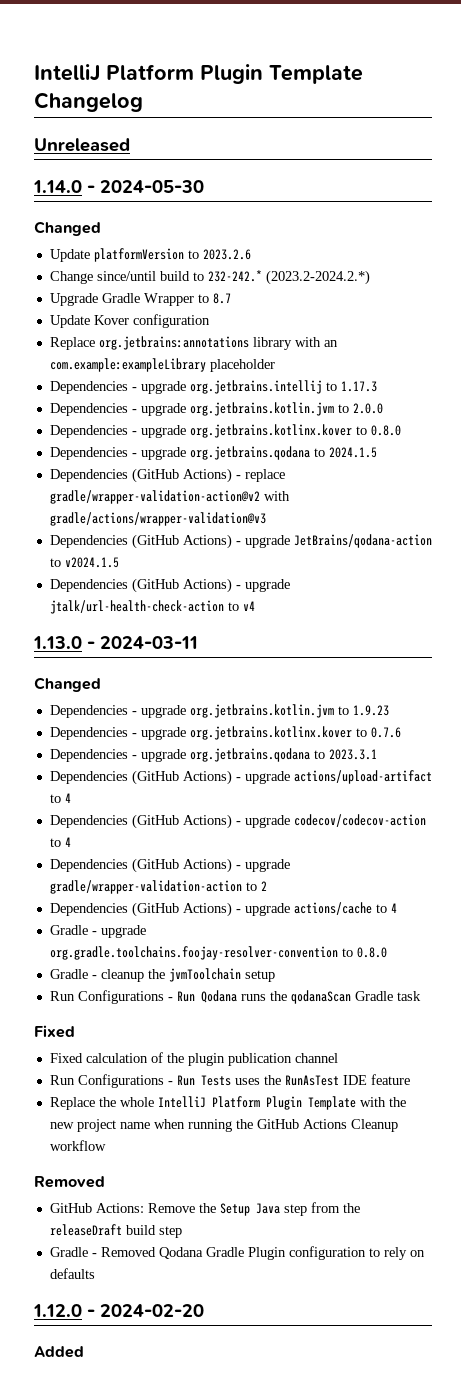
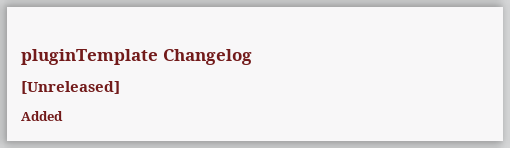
- IntelliJ Platform Plugin Template Changelog
- Unreleased
- 1.14.0 - 2024-05-30
- Changed
- Update platformVersion to 2023.2.6
- Change since/until build to 232-242.* (2023.2-2024.2.*)
- Upgrade Gradle Wrapper to 8.7
- Update Kover configuration
- Replace org.jetbrains:annotations library with an com.example:exampleLibrary placeholder
- Dependencies - upgrade org.jetbrains.intellij to 1.17.3
- Dependencies - upgrade org.jetbrains.kotlin.jvm to 2.0.0
- Dependencies - upgrade org.jetbrains.kotlinx.kover to 0.8.0
- Dependencies - upgrade org.jetbrains.qodana to 2024.1.5
- Dependencies (GitHub Actions) - replace gradle/wrapper-validation-action@v2 with gradle/actions/wrapper-validation@v3
- Dependencies (GitHub Actions) - upgrade JetBrains/qodana-action to v2024.1.5
- Dependencies (GitHub Actions) - upgrade jtalk/url-health-check-action to v4
- 1.13.0 - 2024-03-11
- Changed
- Dependencies - upgrade org.jetbrains.kotlin.jvm to 1.9.23
- Dependencies - upgrade org.jetbrains.kotlinx.kover to 0.7.6
- Dependencies - upgrade org.jetbrains.qodana to 2023.3.1
- Dependencies (GitHub Actions) - upgrade actions/upload-artifact to 4
- Dependencies (GitHub Actions) - upgrade codecov/codecov-action to 4
- Dependencies (GitHub Actions) - upgrade gradle/wrapper-validation-action to 2
- Dependencies (GitHub Actions) - upgrade actions/cache to 4
- Gradle - upgrade org.gradle.toolchains.foojay-resolver-convention to 0.8.0
- Gradle - cleanup the jvmToolchain setup
- Run Configurations - Run Qodana runs the qodanaScan Gradle task
- Fixed
- Fixed calculation of the plugin publication channel
- Run Configurations - Run Tests uses the RunAsTest IDE feature
- Replace the whole IntelliJ Platform Plugin Template with the new project name when running the GitHub Actions Cleanup workflow
- Removed
- GitHub Actions: Remove the Setup Java step from the releaseDraft build step
- Gradle - Removed Qodana Gradle Plugin configuration to rely on defaults
- 1.12.0 - 2024-02-20
+ pluginTemplate Changelog
+ [Unreleased]

